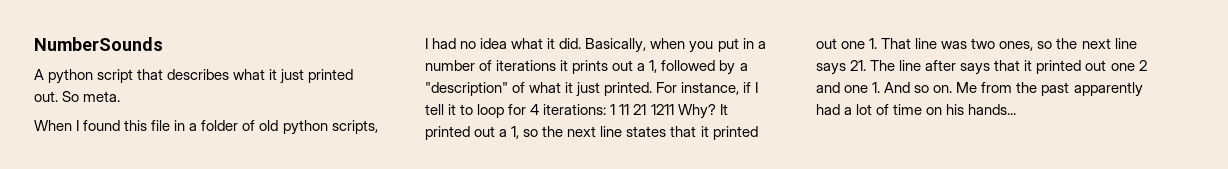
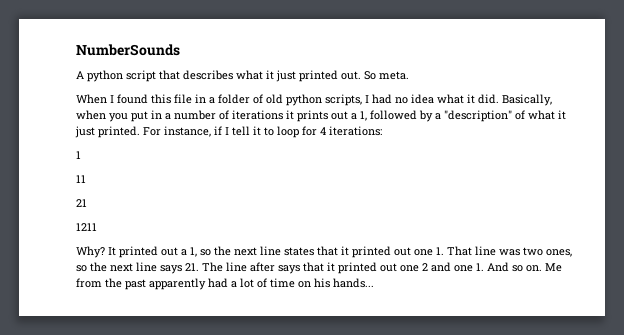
- For instance, if I tell it to loop for 4 iterations: 1 11 21 1211 Why?
+ For instance, if I tell it to loop for 4 iterations:
+ 1
+ 11
+ 21
+ 1211
+ Why?

